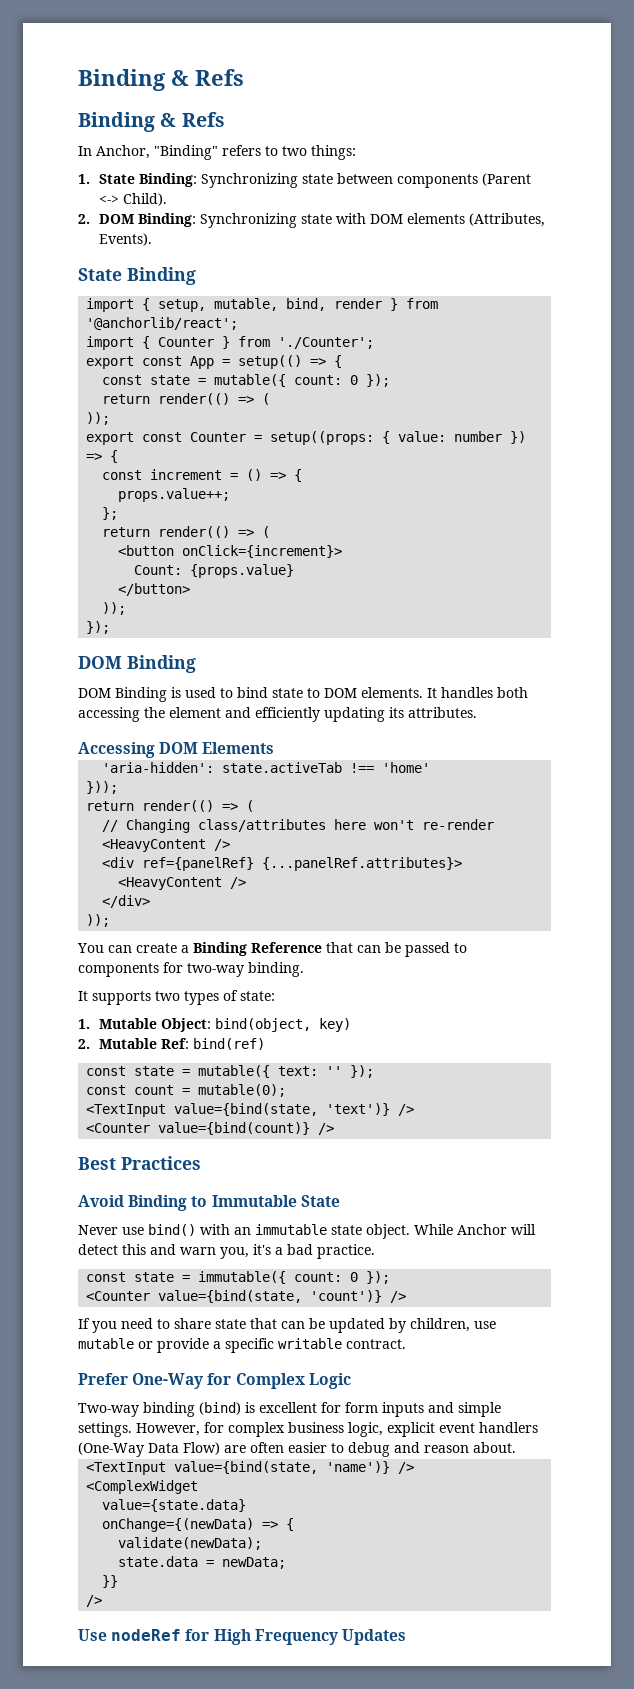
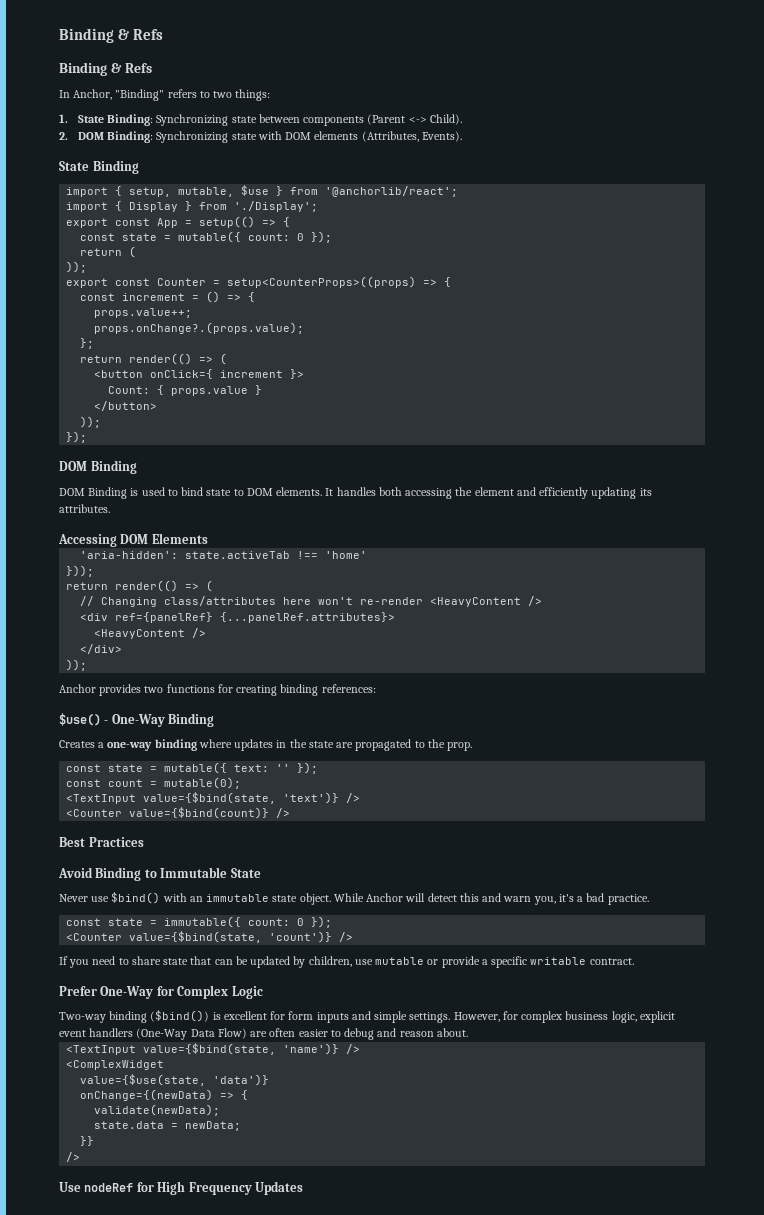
- import { setup, mutable, bind, render } from '@anchorlib/react';
+ import { setup, mutable, $use } from '@anchorlib/react';
- import { Counter } from './Counter';
+ import { Display } from './Display';
  const state = mutable({ count: 0 });
- return render(() => (
+ return (
- export const Counter = setup((props: { value: number }) => {
+ export const Counter = setup<CounterProps>((props) => {
+ props.onChange?.(props.value);
- <button onClick={increment}>
- Count: {props.value}
+ <button onClick={ increment }>
+ Count: { props.value }
- You can create a Binding Reference that can be passed to components for two-way binding.
- It supports two types of state:
- 1. Mutable Object: bind(object, key)
- 2. Mutable Ref: bind(ref)
+ Anchor provides two functions for creating binding references:
+ $use() - One-Way Binding
+ Creates a one-way binding where updates in the state are propagated to the prop.
- <TextInput value={bind(state, 'text')} />
+ <TextInput value={$bind(state, 'text')} />
- <Counter value={bind(count)} />
+ <Counter value={$bind(count)} />
- Never use bind() with an immutable state object.
+ Never use $bind() with an immutable state object.
- <Counter value={bind(state, 'count')} />
+ <Counter value={$bind(state, 'count')} />
- Two-way binding (bind) is excellent for form inputs and simple settings.
+ Two-way binding ($bind()) is excellent for form inputs and simple settings.
- <TextInput value={bind(state, 'name')} />
+ <TextInput value={$bind(state, 'name')} />
- value={state.data}
+ value={$use(state, 'data')}

